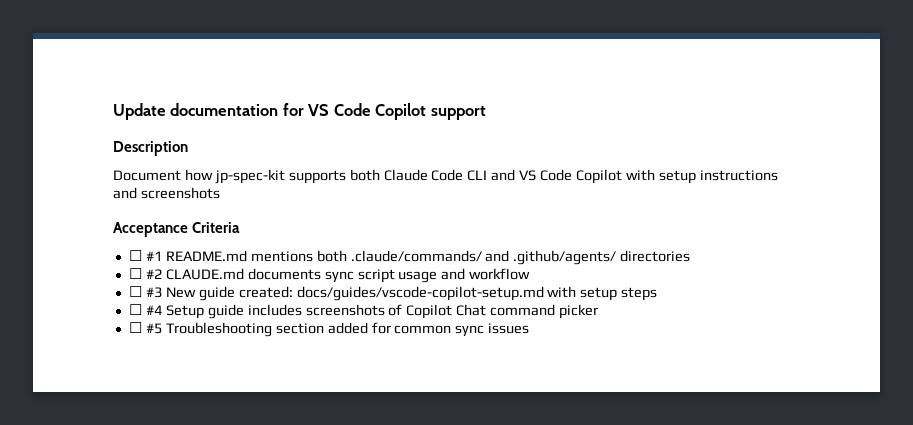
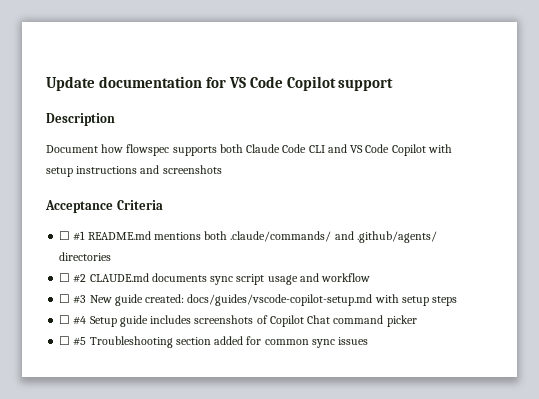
- Document how jp-spec-kit supports both Claude Code CLI and VS Code Copilot with setup instructions and screenshots
+ Document how flowspec supports both Claude Code CLI and VS Code Copilot with setup instructions and screenshots

